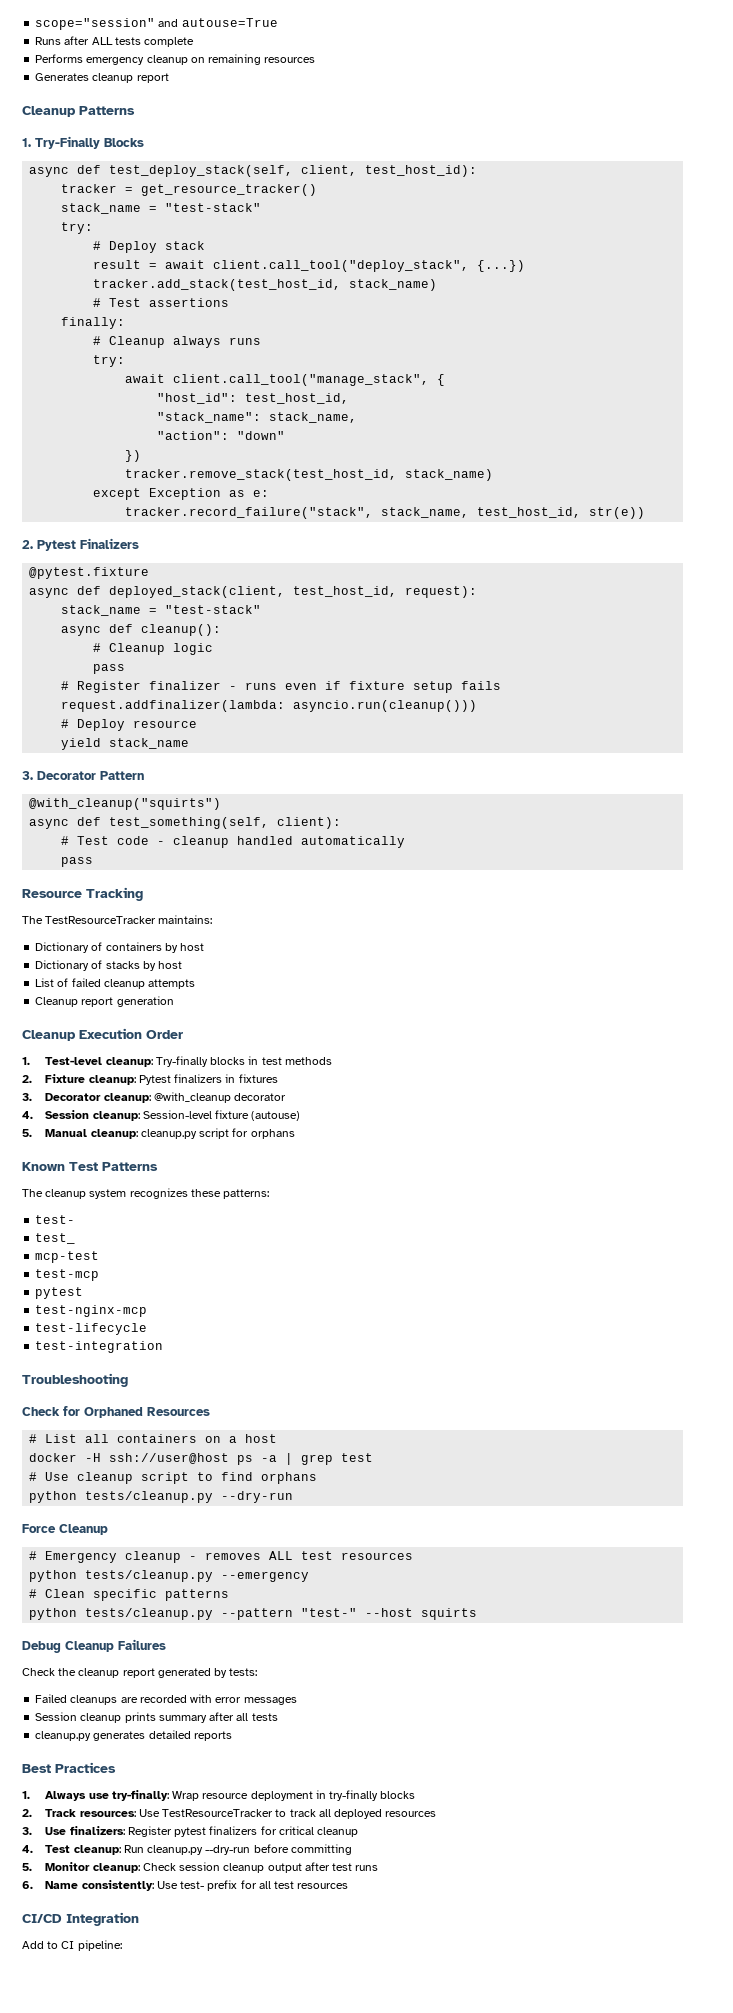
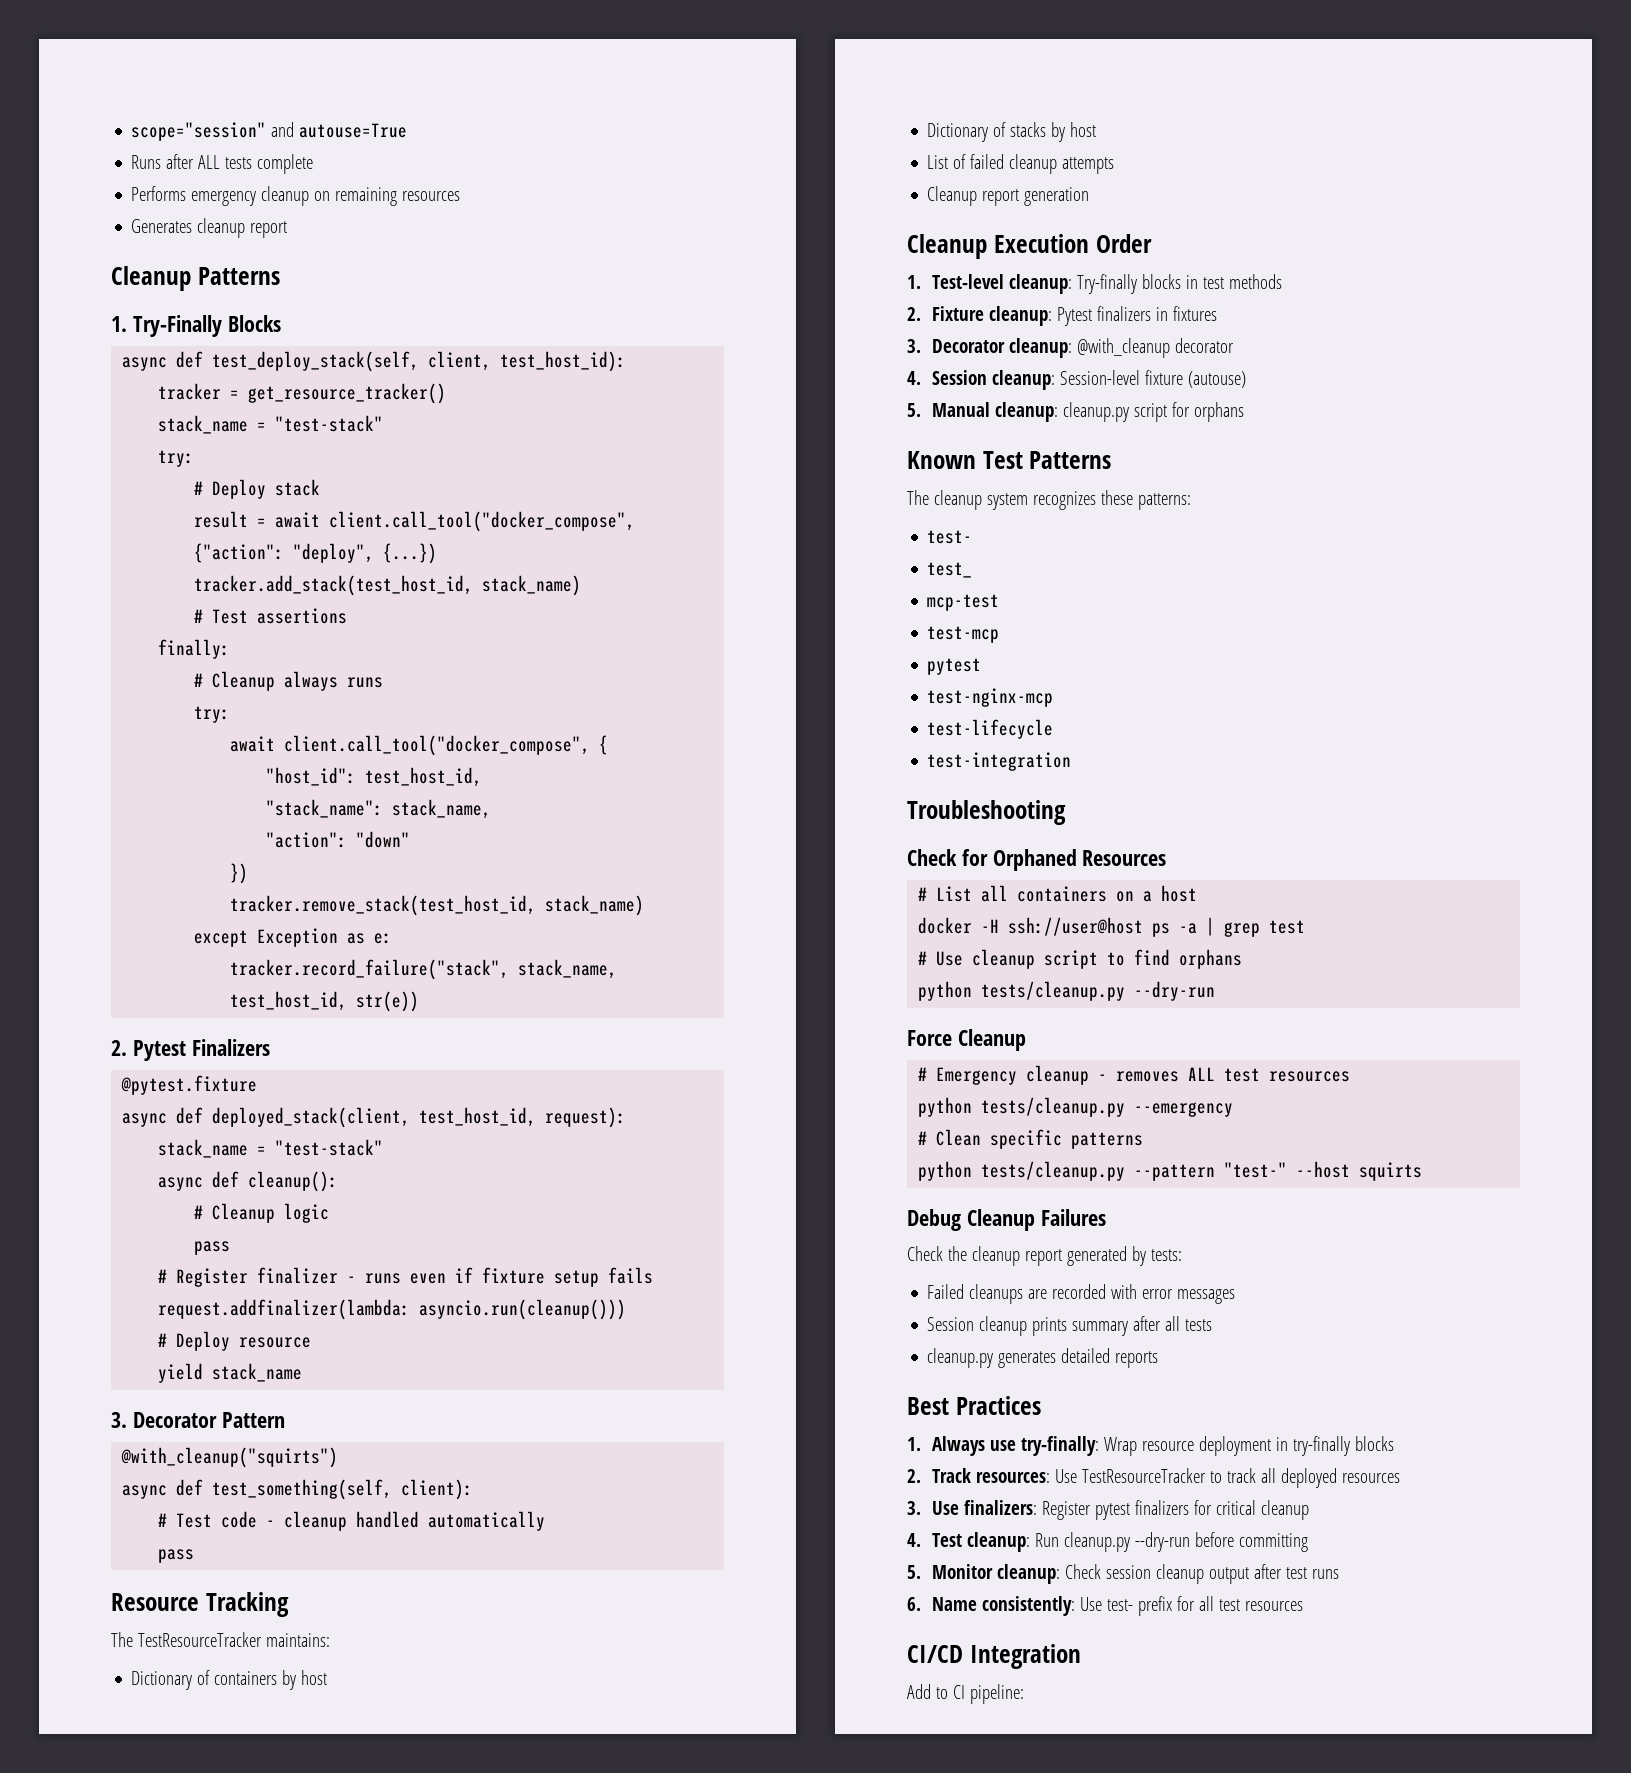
- result = await client.call_tool("deploy_stack", {...})
+ result = await client.call_tool("docker_compose", {"action": "deploy", {...})
- await client.call_tool("manage_stack", {
+ await client.call_tool("docker_compose", {

